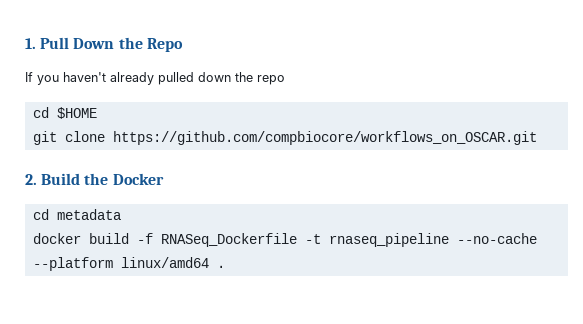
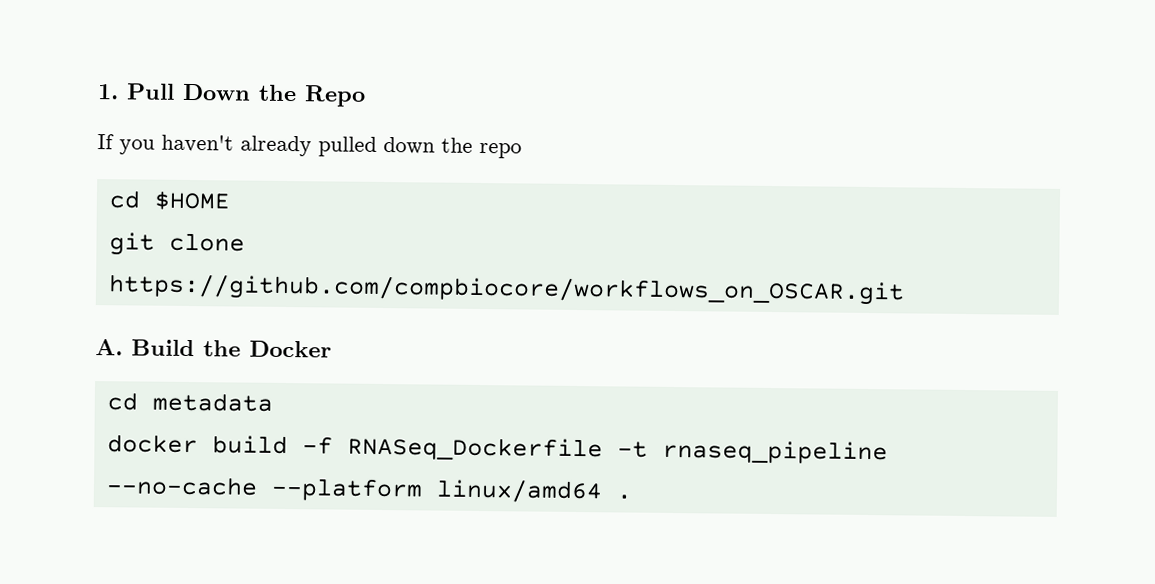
- 2. Build the Docker
+ A. Build the Docker

